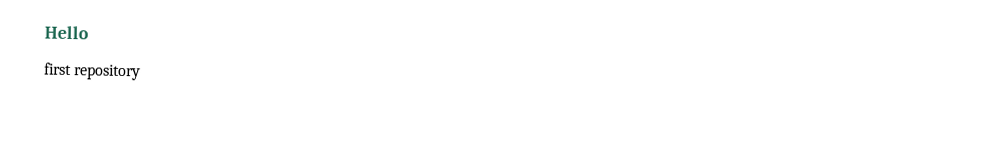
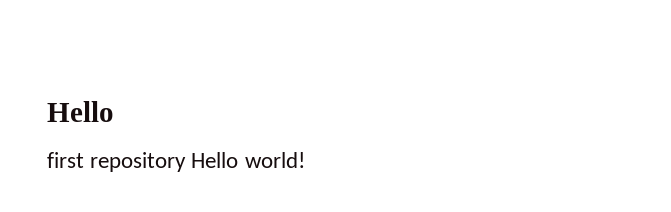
- first repository
+ first repository Hello world!

